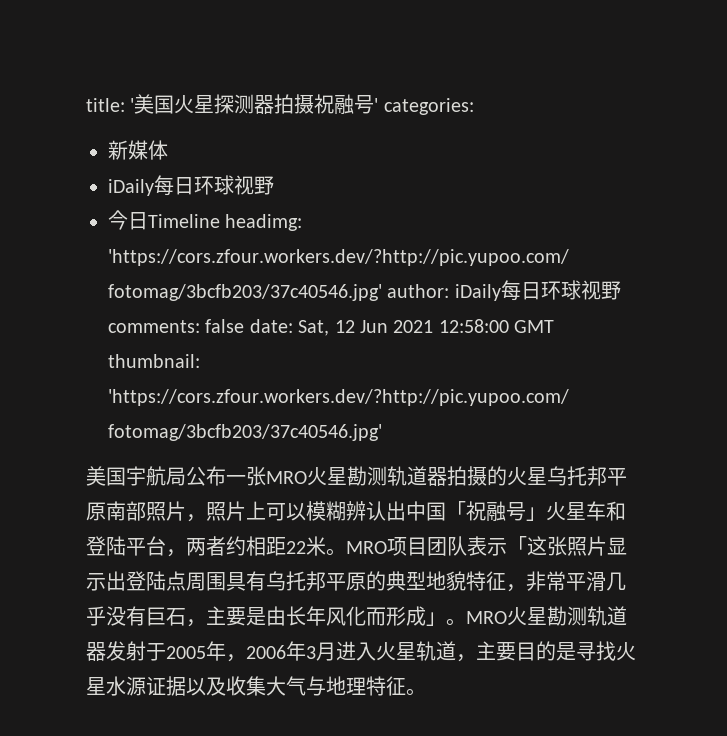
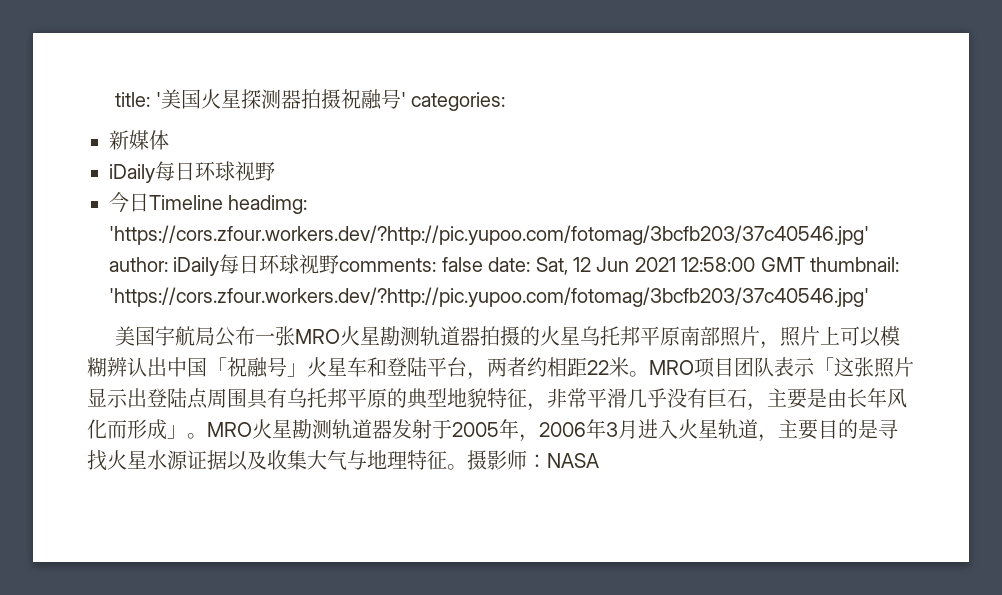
+ 摄影师：NASA

